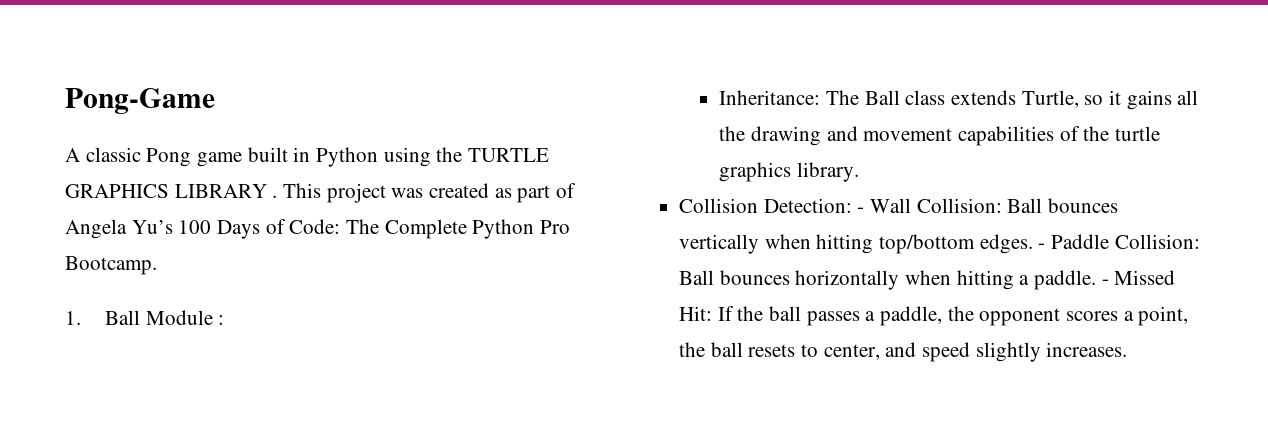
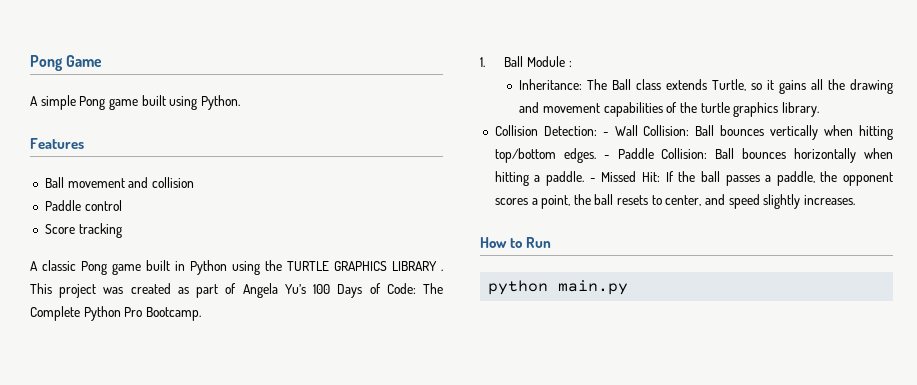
- Pong-Game
+ Pong Game
+ A simple Pong game built using Python.
+ Features
+ Ball movement and collision
+ Paddle control
+ Score tracking
+ How to Run
+ python main.py

